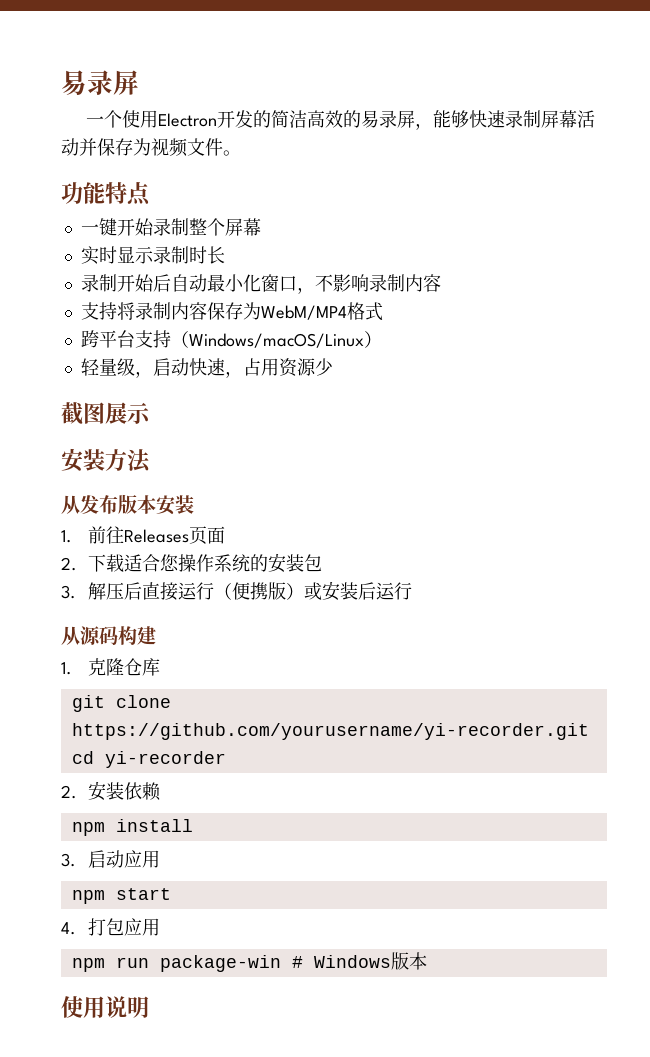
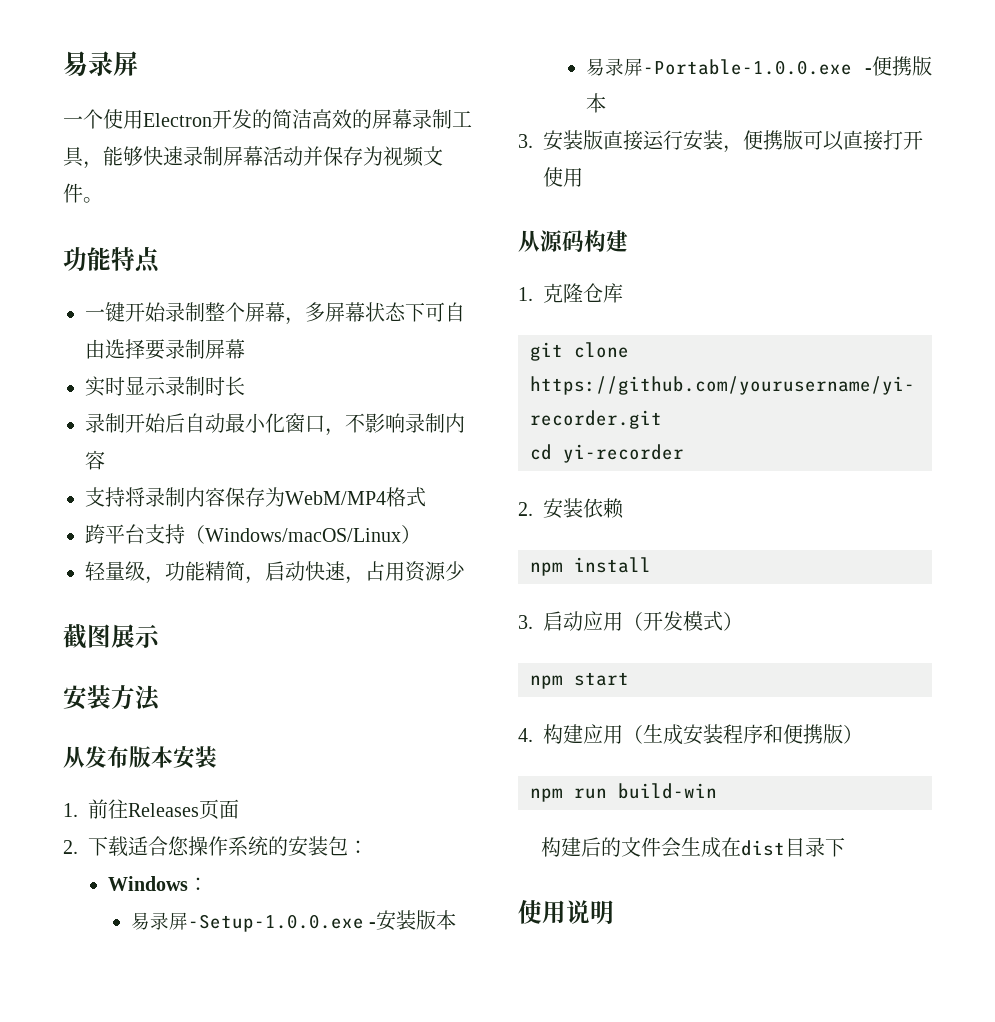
- 一个使用Electron开发的简洁高效的易录屏，能够快速录制屏幕活动并保存为视频文件。
+ 一个使用Electron开发的简洁高效的屏幕录制工具，能够快速录制屏幕活动并保存为视频文件。
- 一键开始录制整个屏幕
+ 一键开始录制整个屏幕，多屏幕状态下可自由选择要录制屏幕
- 轻量级，启动快速，占用资源少
+ 轻量级，功能精简，启动快速，占用资源少
- 2.下载适合您操作系统的安装包
- 3.解压后直接运行（便携版）或安装后运行
+ 2.下载适合您操作系统的安装包：
+ Windows：
+ 易录屏-Setup-1.0.0.exe -安装版本
+ 易录屏-Portable-1.0.0.exe -便携版本
+ 3.安装版直接运行安装，便携版可以直接打开使用
- 3.启动应用
+ 3.启动应用（开发模式）
- 4.打包应用
- npm run package-win # Windows版本
+ 4.构建应用（生成安装程序和便携版）
+ npm run build-win
+ 构建后的文件会生成在dist目录下

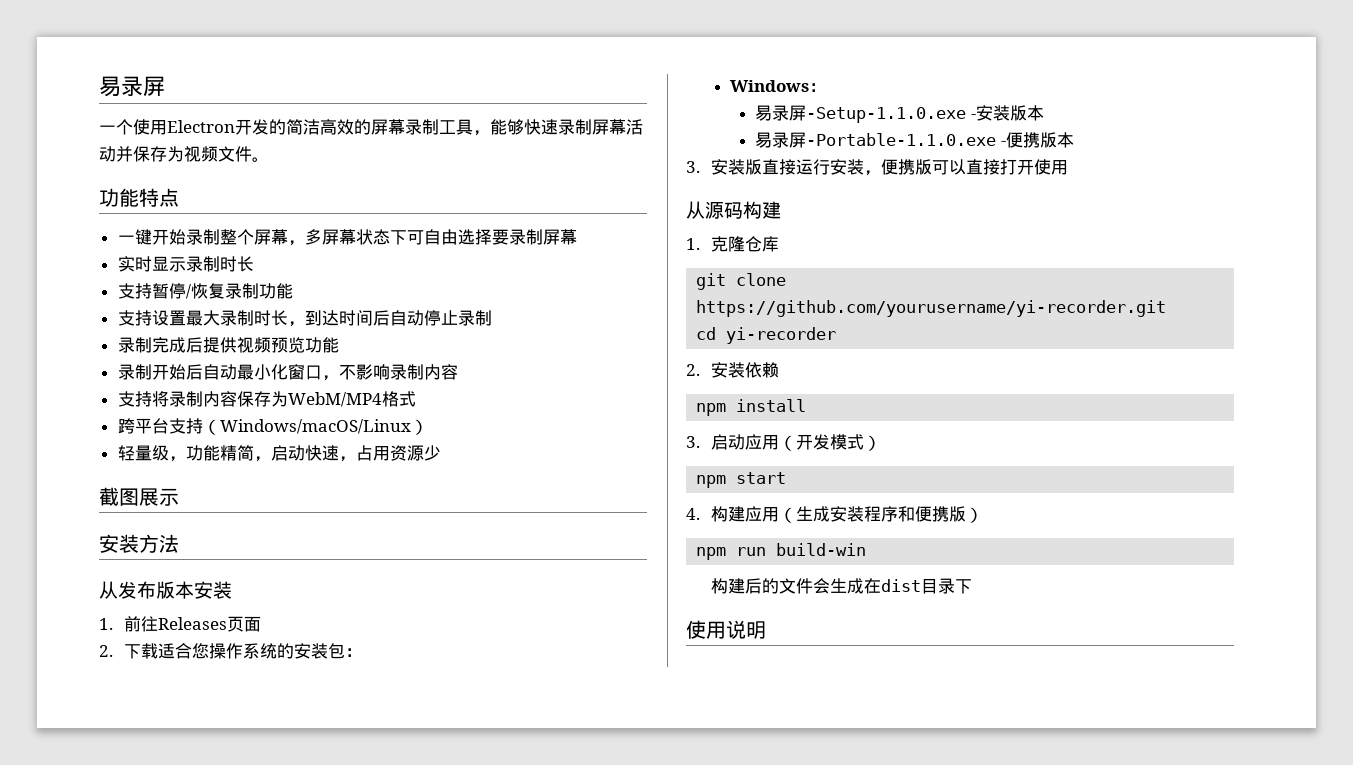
+ 支持暂停/恢复录制功能
+ 支持设置最大录制时长，到达时间后自动停止录制
+ 录制完成后提供视频预览功能
- 易录屏-Setup-1.0.0.exe -安装版本
+ 易录屏-Setup-1.1.0.exe -安装版本
- 易录屏-Portable-1.0.0.exe -便携版本
+ 易录屏-Portable-1.1.0.exe -便携版本

